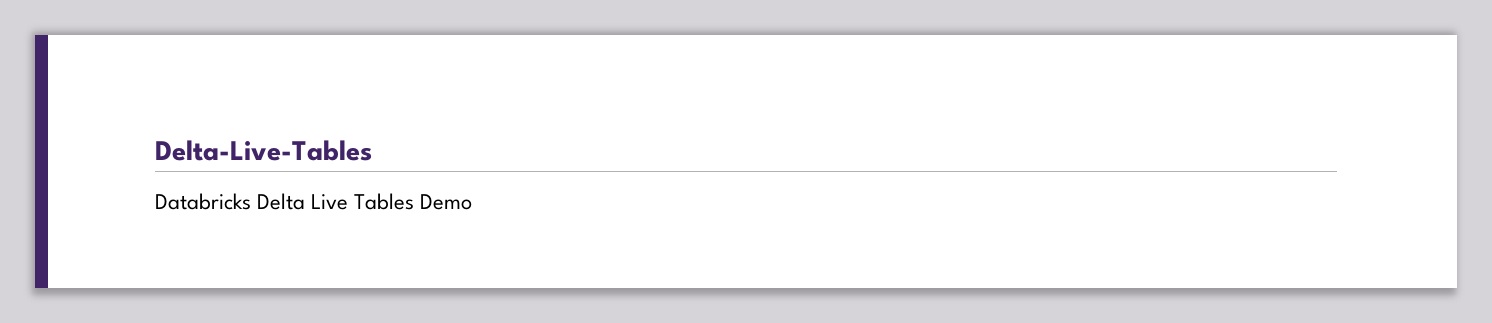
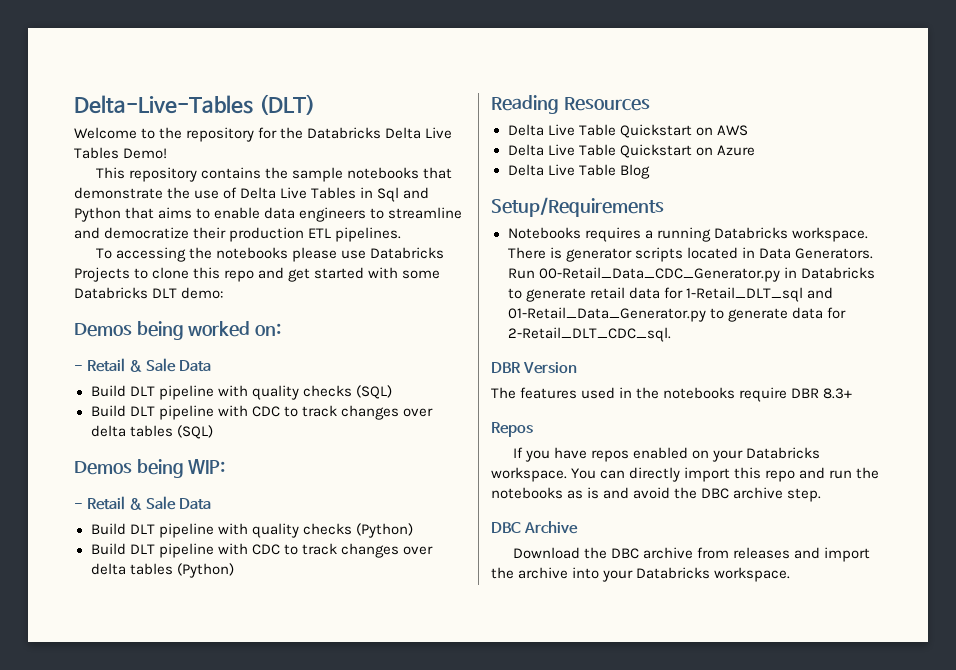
- Delta-Live-Tables
- Databricks Delta Live Tables Demo
+ Delta-Live-Tables (DLT)
+ Welcome to the repository for the Databricks Delta Live Tables Demo!
+ This repository contains the sample notebooks that demonstrate the use of Delta Live Tables in Sql and Python that aims to enable data engineers to streamline and democratize their production ETL pipelines.
+ To accessing the notebooks please use Databricks Projects to clone this repo and get started with some Databricks DLT demo:
+ Demos being worked on:
+ - Retail & Sale Data
+ Build DLT pipeline with quality checks (SQL)
+ Build DLT pipeline with CDC to track changes over delta tables (SQL)
+ Demos being WIP:
+ - Retail & Sale Data
+ Build DLT pipeline with quality checks (Python)
+ Build DLT pipeline with CDC to track changes over delta tables (Python)
+ Reading Resources
+ Delta Live Table Quickstart on AWS
+ Delta Live Table Quickstart on Azure
+ Delta Live Table Blog
+ Setup/Requirements
+ Notebooks requires a running Databricks workspace. There is generator scripts located in Data Generators. Run 00-Retail_Data_CDC_Generator.py in Databricks to generate retail data for 1-Retail_DLT_sql and 01-Retail_Data_Generator.py to generate data for 2-Retail_DLT_CDC_sql.
+ DBR Version
+ The features used in the notebooks require DBR 8.3+
+ Repos
+ If you have repos enabled on your Databricks workspace. You can directly import this repo and run the notebooks as is and avoid the DBC archive step.
+ DBC Archive
+ Download the DBC archive from releases and import the archive into your Databricks workspace.

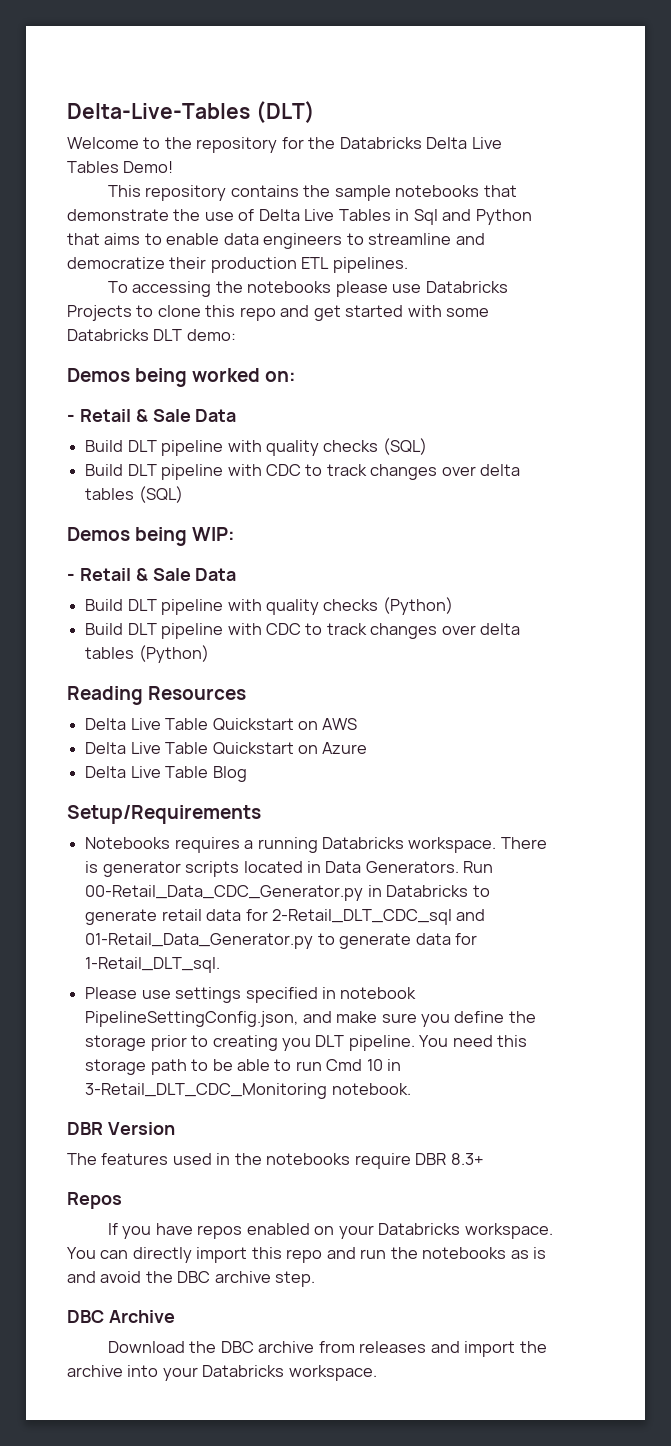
- Run 00-Retail_Data_CDC_Generator.py in Databricks to generate retail data for 1-Retail_DLT_sql and 01-Retail_Data_Generator.py to generate data for 2-Retail_DLT_CDC_sql.
+ Run 00-Retail_Data_CDC_Generator.py in Databricks to generate retail data for 2-Retail_DLT_CDC_sql and 01-Retail_Data_Generator.py to generate data for 1-Retail_DLT_sql.
+ Please use settings specified in notebook PipelineSettingConfig.json, and make sure you define the storage prior to creating you DLT pipeline. You need this storage path to be able to run Cmd 10 in 3-Retail_DLT_CDC_Monitoring notebook.

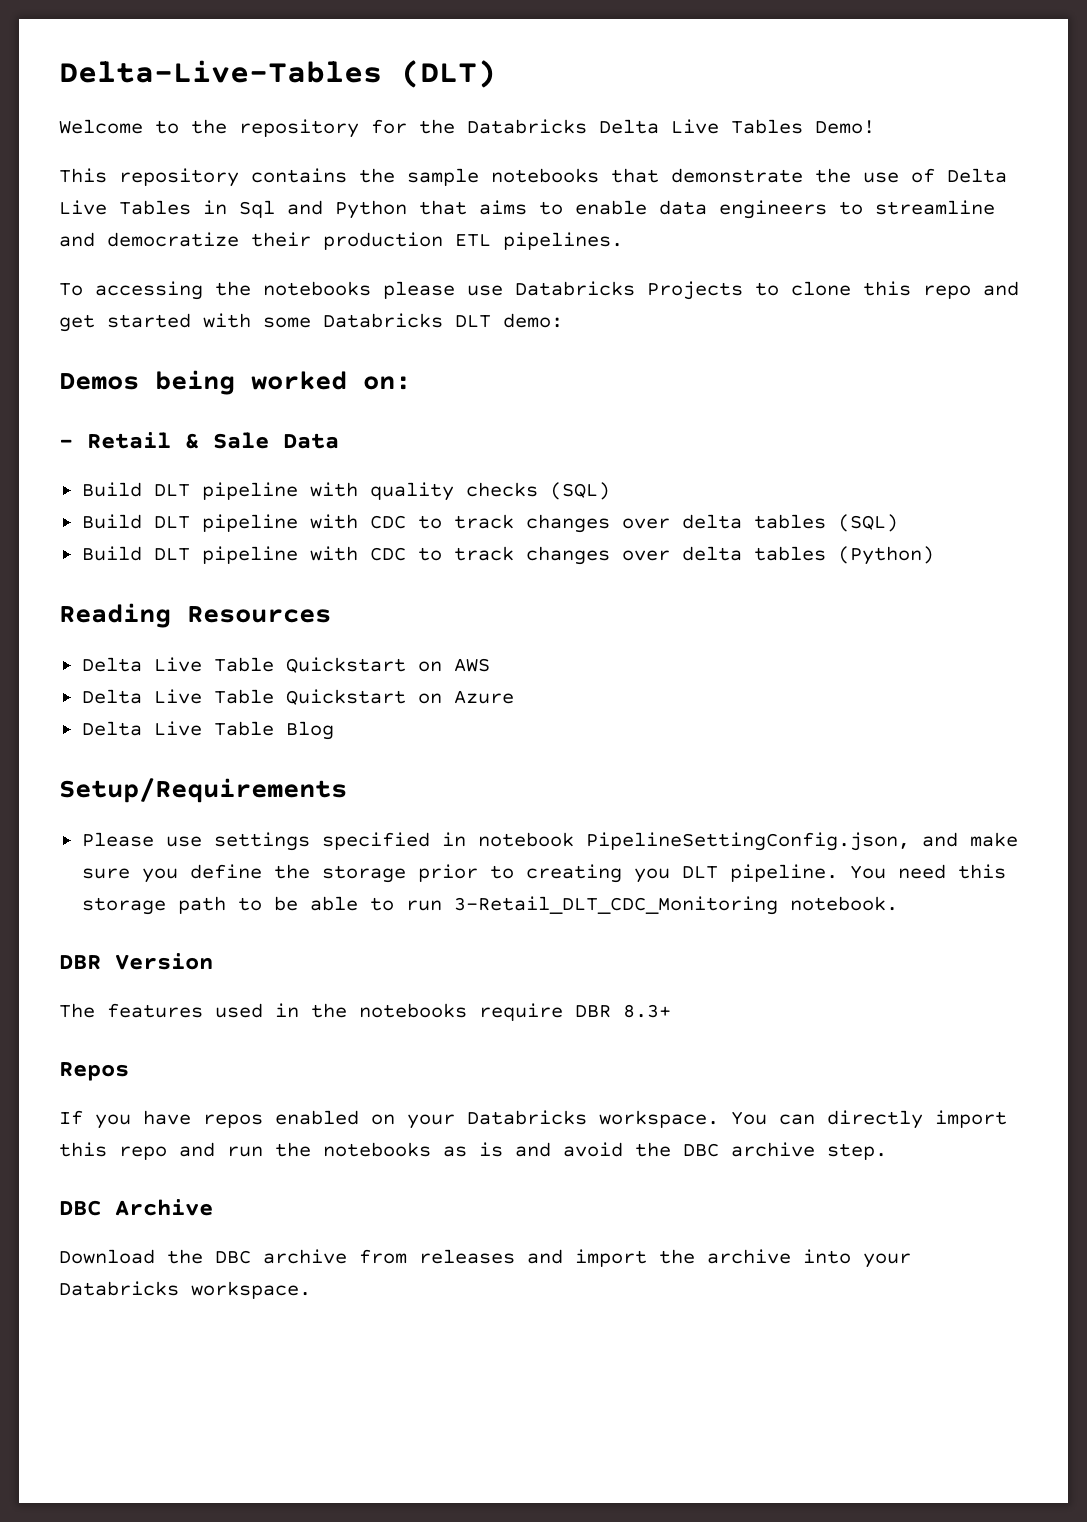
- Demos being WIP:
- - Retail & Sale Data
- Build DLT pipeline with quality checks (Python)
- Notebooks requires a running Databricks workspace. There is generator scripts located in Data Generators. Run 00-Retail_Data_CDC_Generator.py in Databricks to generate retail data for 2-Retail_DLT_CDC_sql and 01-Retail_Data_Generator.py to generate data for 1-Retail_DLT_sql.
- You need this storage path to be able to run Cmd 10 in 3-Retail_DLT_CDC_Monitoring notebook.
+ You need this storage path to be able to run 3-Retail_DLT_CDC_Monitoring notebook.

